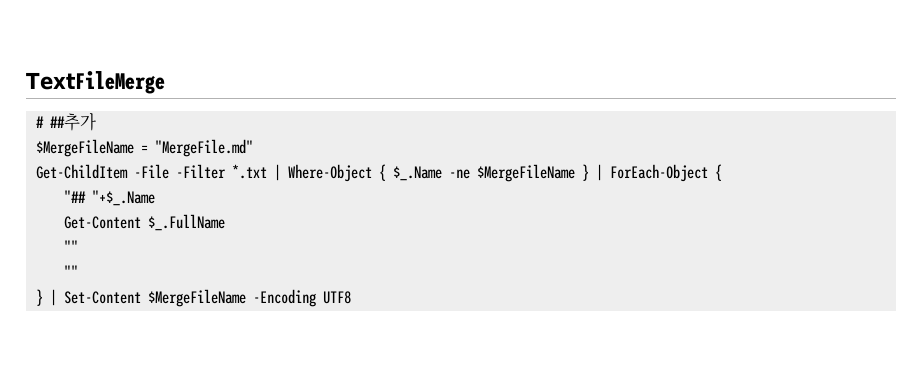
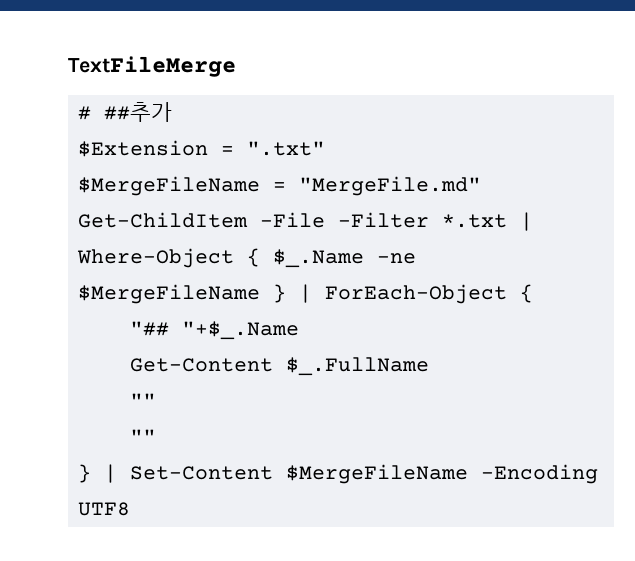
+ $Extension = ".txt"

